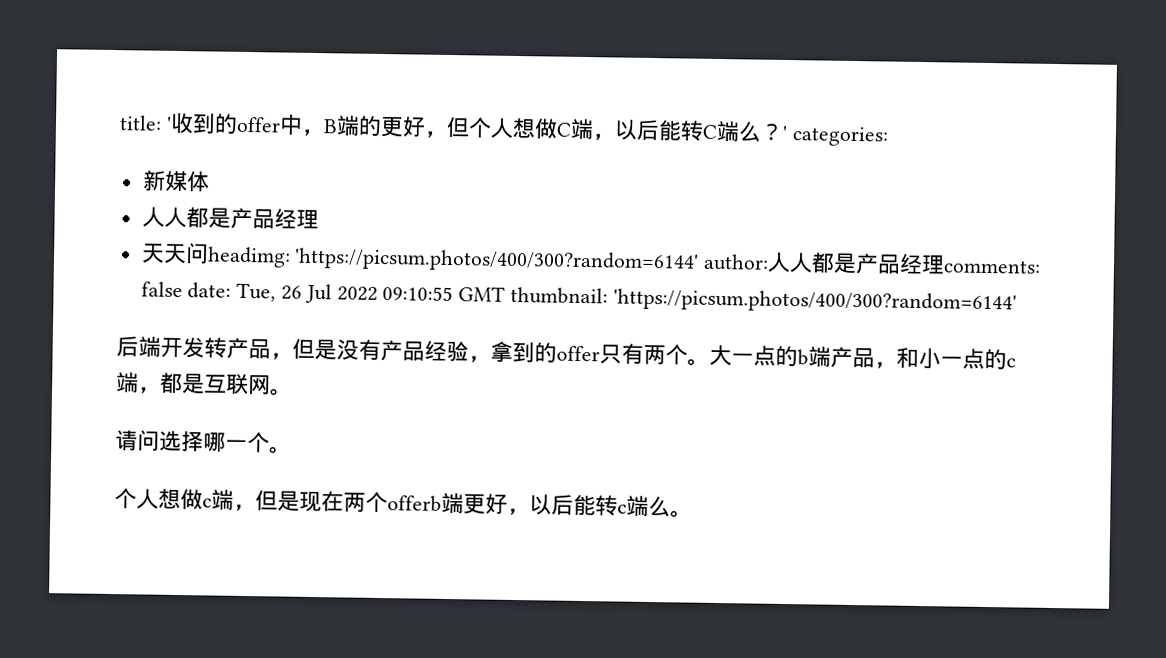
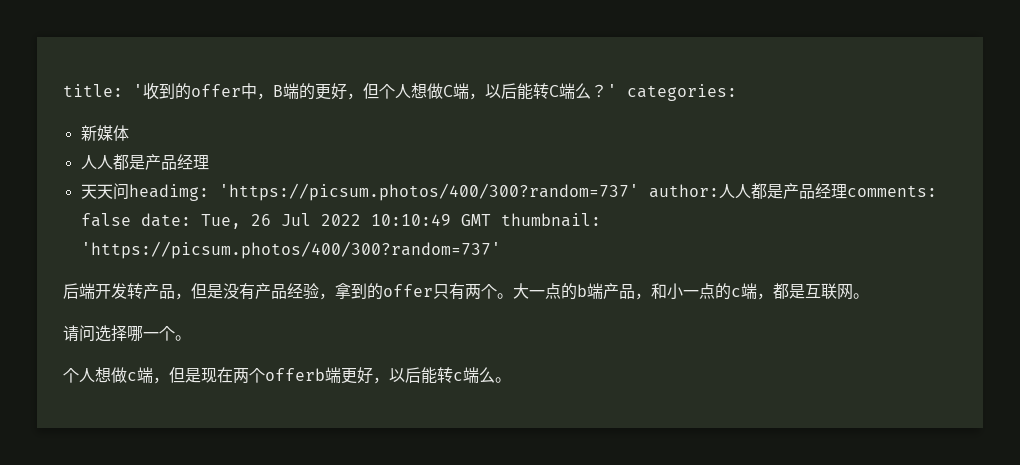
- 天天问headimg: 'https://picsum.photos/400/300?random=6144' author:人人都是产品经理comments: false date: Tue, 26 Jul 2022 09:10:55 GMT thumbnail: 'https://picsum.photos/400/300?random=6144'
+ 天天问headimg: 'https://picsum.photos/400/300?random=737' author:人人都是产品经理comments: false date: Tue, 26 Jul 2022 10:10:49 GMT thumbnail: 'https://picsum.photos/400/300?random=737'

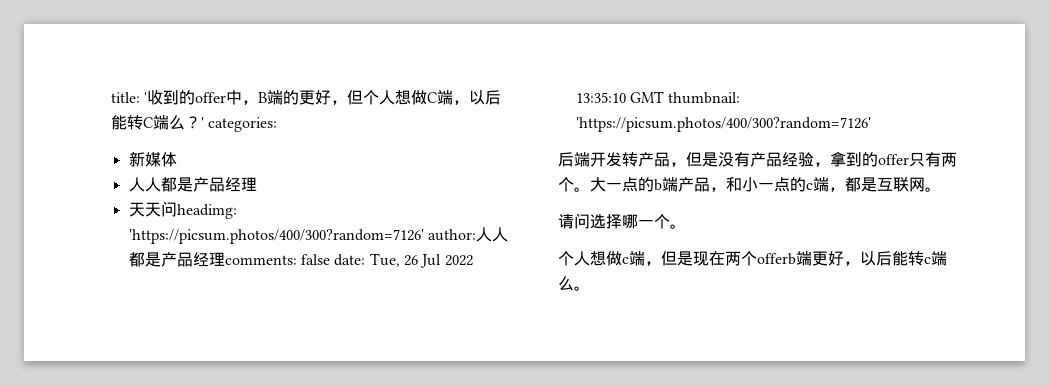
- 天天问headimg: 'https://picsum.photos/400/300?random=737' author:人人都是产品经理comments: false date: Tue, 26 Jul 2022 10:10:49 GMT thumbnail: 'https://picsum.photos/400/300?random=737'
+ 天天问headimg: 'https://picsum.photos/400/300?random=7126' author:人人都是产品经理comments: false date: Tue, 26 Jul 2022 13:35:10 GMT thumbnail: 'https://picsum.photos/400/300?random=7126'

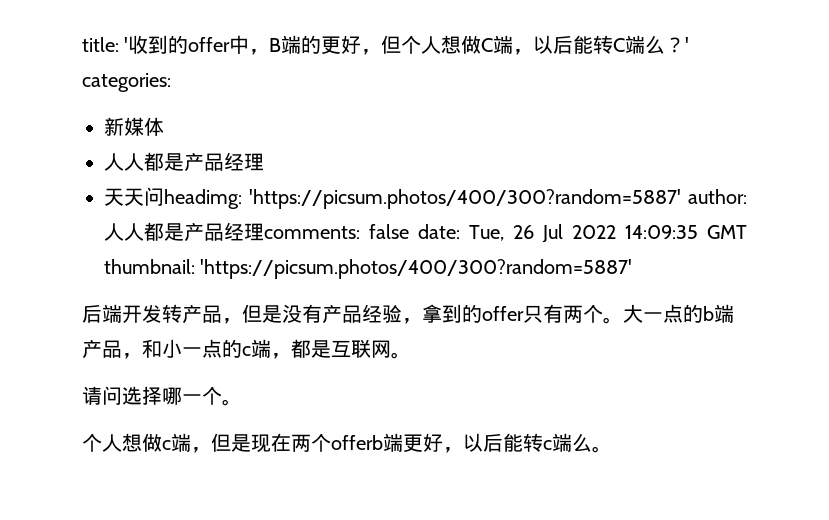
- 天天问headimg: 'https://picsum.photos/400/300?random=7126' author:人人都是产品经理comments: false date: Tue, 26 Jul 2022 13:35:10 GMT thumbnail: 'https://picsum.photos/400/300?random=7126'
+ 天天问headimg: 'https://picsum.photos/400/300?random=5887' author:人人都是产品经理comments: false date: Tue, 26 Jul 2022 14:09:35 GMT thumbnail: 'https://picsum.photos/400/300?random=5887'

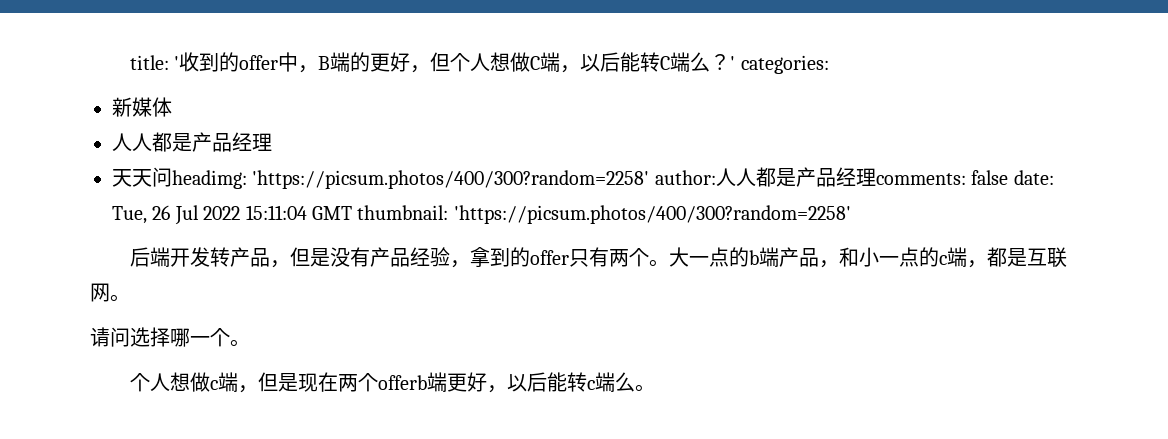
- 天天问headimg: 'https://picsum.photos/400/300?random=5887' author:人人都是产品经理comments: false date: Tue, 26 Jul 2022 14:09:35 GMT thumbnail: 'https://picsum.photos/400/300?random=5887'
+ 天天问headimg: 'https://picsum.photos/400/300?random=2258' author:人人都是产品经理comments: false date: Tue, 26 Jul 2022 15:11:04 GMT thumbnail: 'https://picsum.photos/400/300?random=2258'

